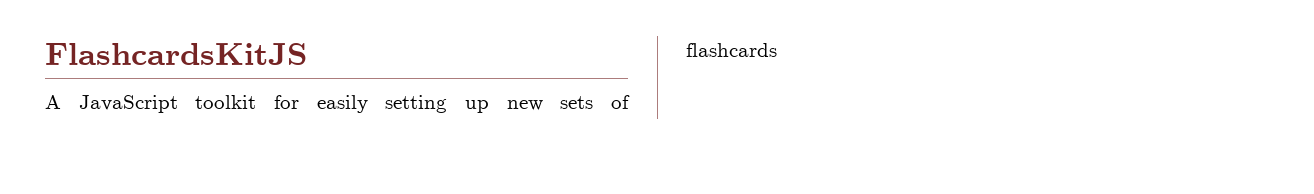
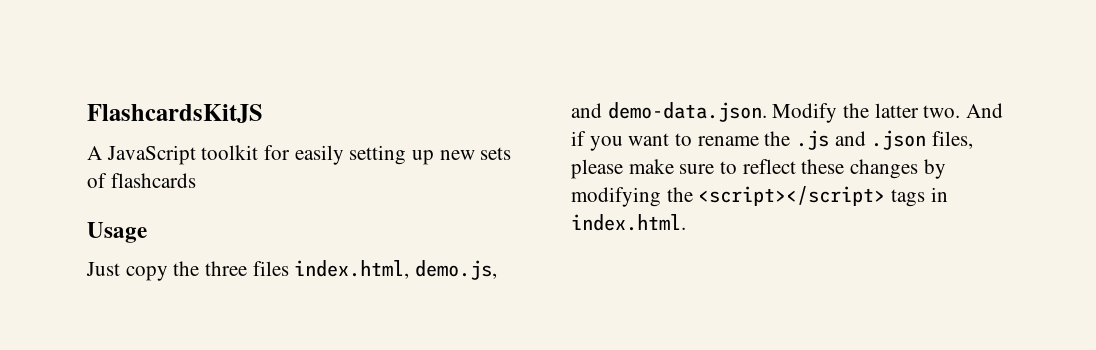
+ Usage
+ Just copy the three files index.html, demo.js, and demo-data.json. Modify the latter two. And if you want to rename the .js and .json files, please make sure to reflect these changes by modifying the <script></script> tags in index.html.

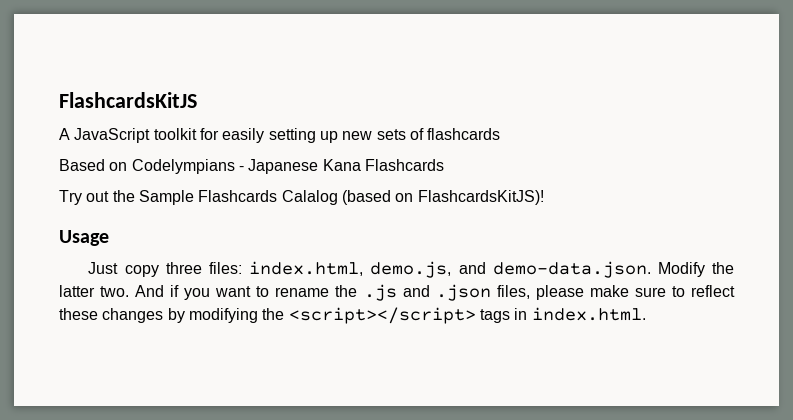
+ Based on Codelympians - Japanese Kana Flashcards
+ Try out the Sample Flashcards Calalog (based on FlashcardsKitJS)!
- Just copy the three files index.html, demo.js, and demo-data.json. Modify the latter two.
+ Just copy three files: index.html, demo.js, and demo-data.json. Modify the latter two.

